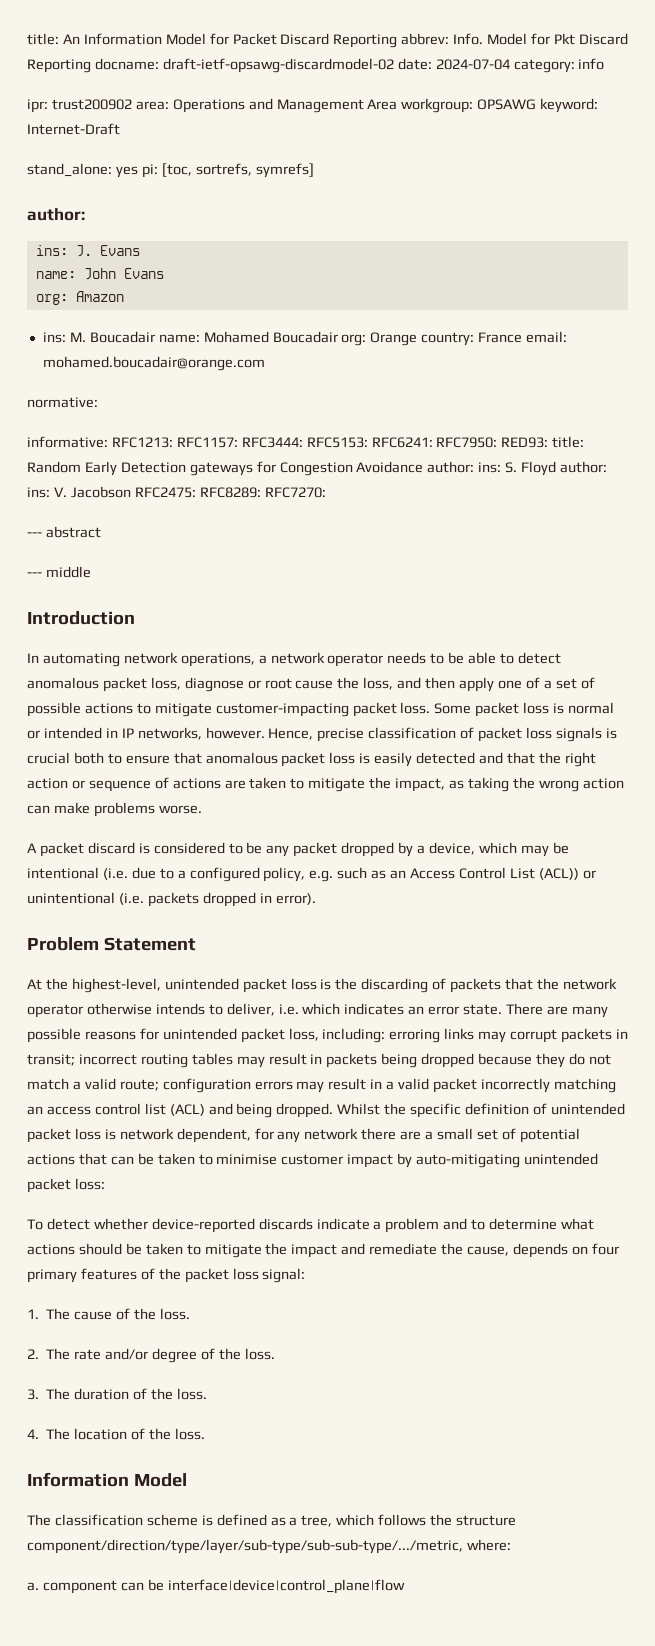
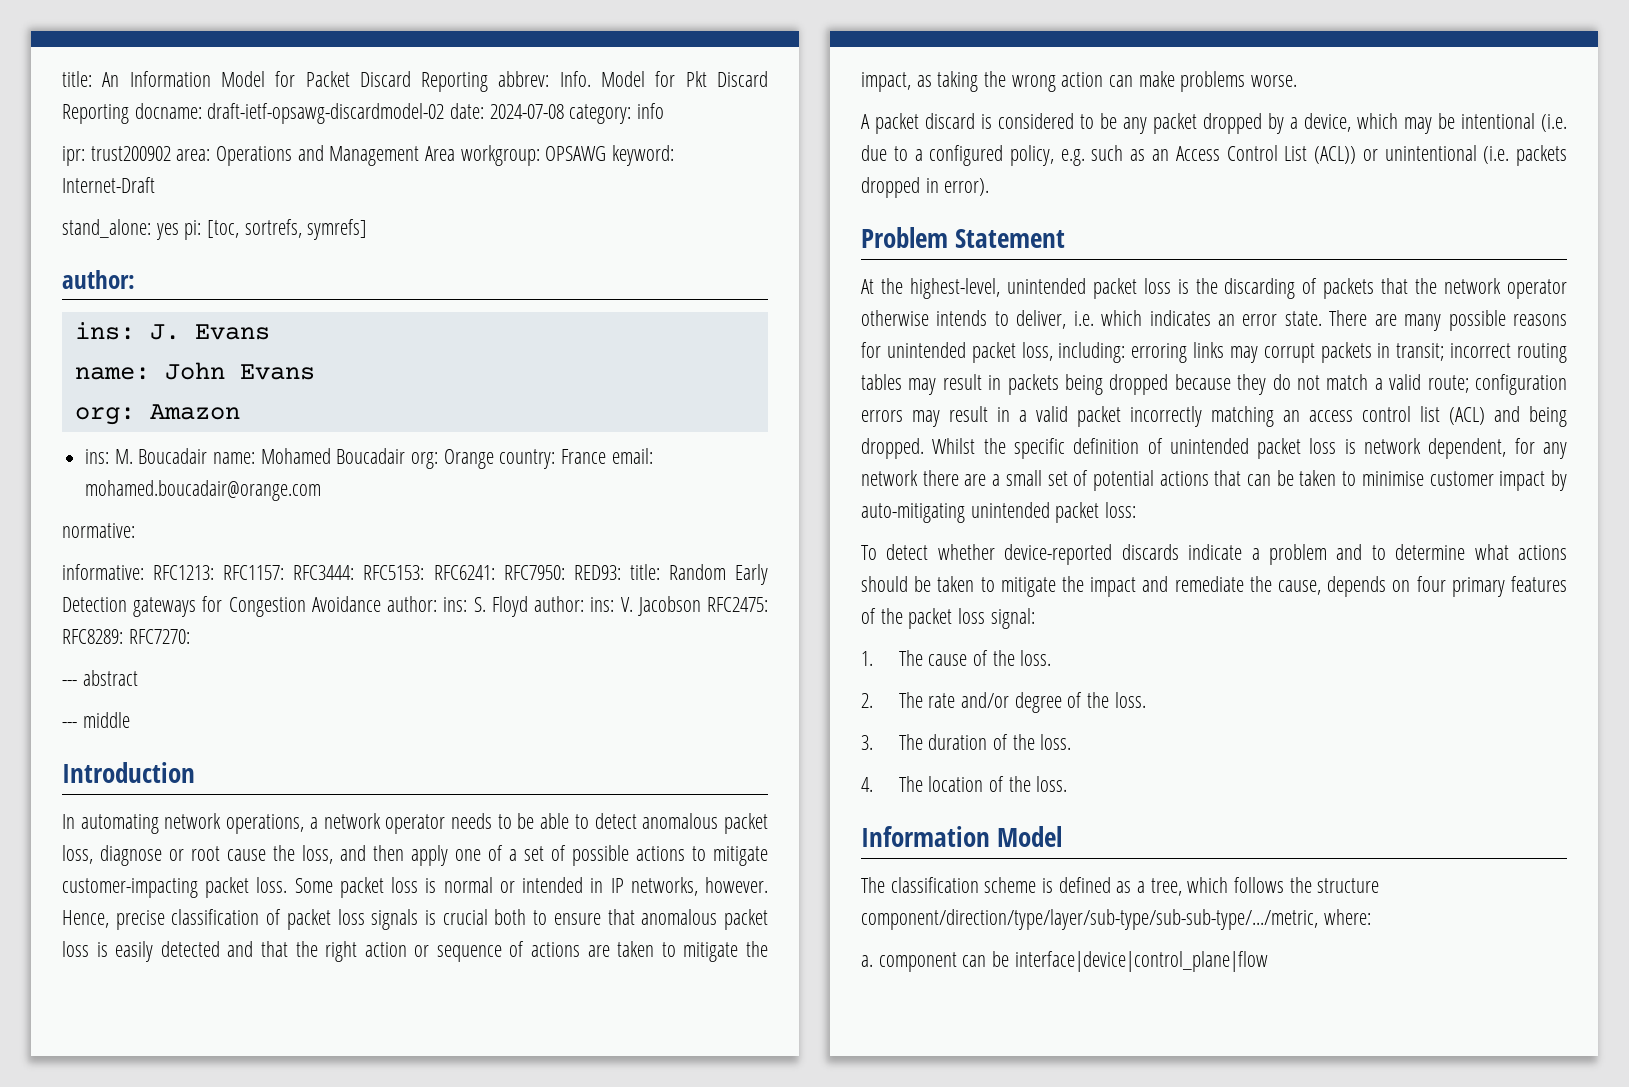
- Model for Pkt Discard Reporting docname: draft-ietf-opsawg-discardmodel-02 date: 2024-07-04 category: info
+ Model for Pkt Discard Reporting docname: draft-ietf-opsawg-discardmodel-02 date: 2024-07-08 category: info

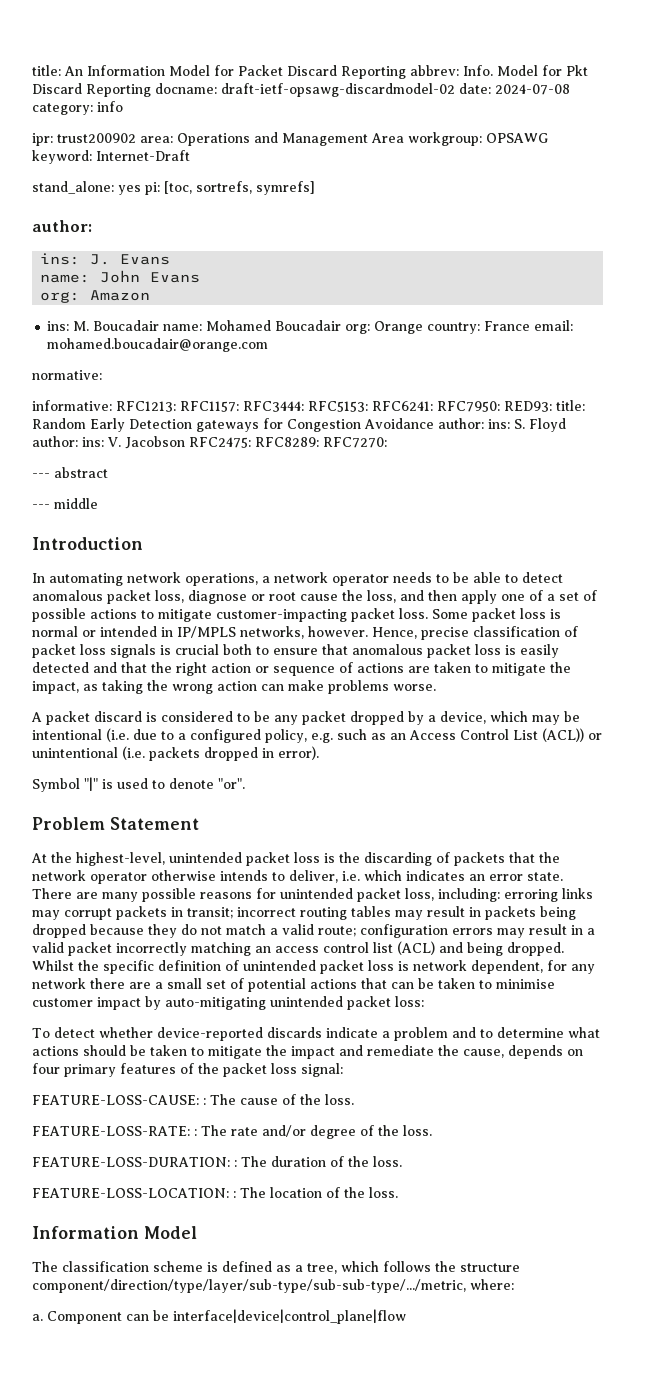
- Some packet loss is normal or intended in IP networks, however.
+ Some packet loss is normal or intended in IP/MPLS networks, however.
+ Symbol "|" is used to denote "or".
- 1. The cause of the loss.
+ FEATURE-LOSS-CAUSE: : The cause of the loss.
- 2. The rate and/or degree of the loss.
+ FEATURE-LOSS-RATE: : The rate and/or degree of the loss.
- 3. The duration of the loss.
+ FEATURE-LOSS-DURATION: : The duration of the loss.
- 4. The location of the loss.
+ FEATURE-LOSS-LOCATION: : The location of the loss.
- a. component can be interface|device|control_plane|flow
+ a. Component can be interface|device|control_plane|flow

